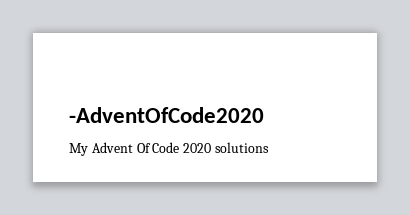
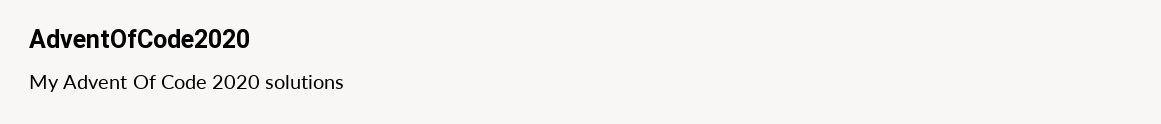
- -AdventOfCode2020
+ AdventOfCode2020

